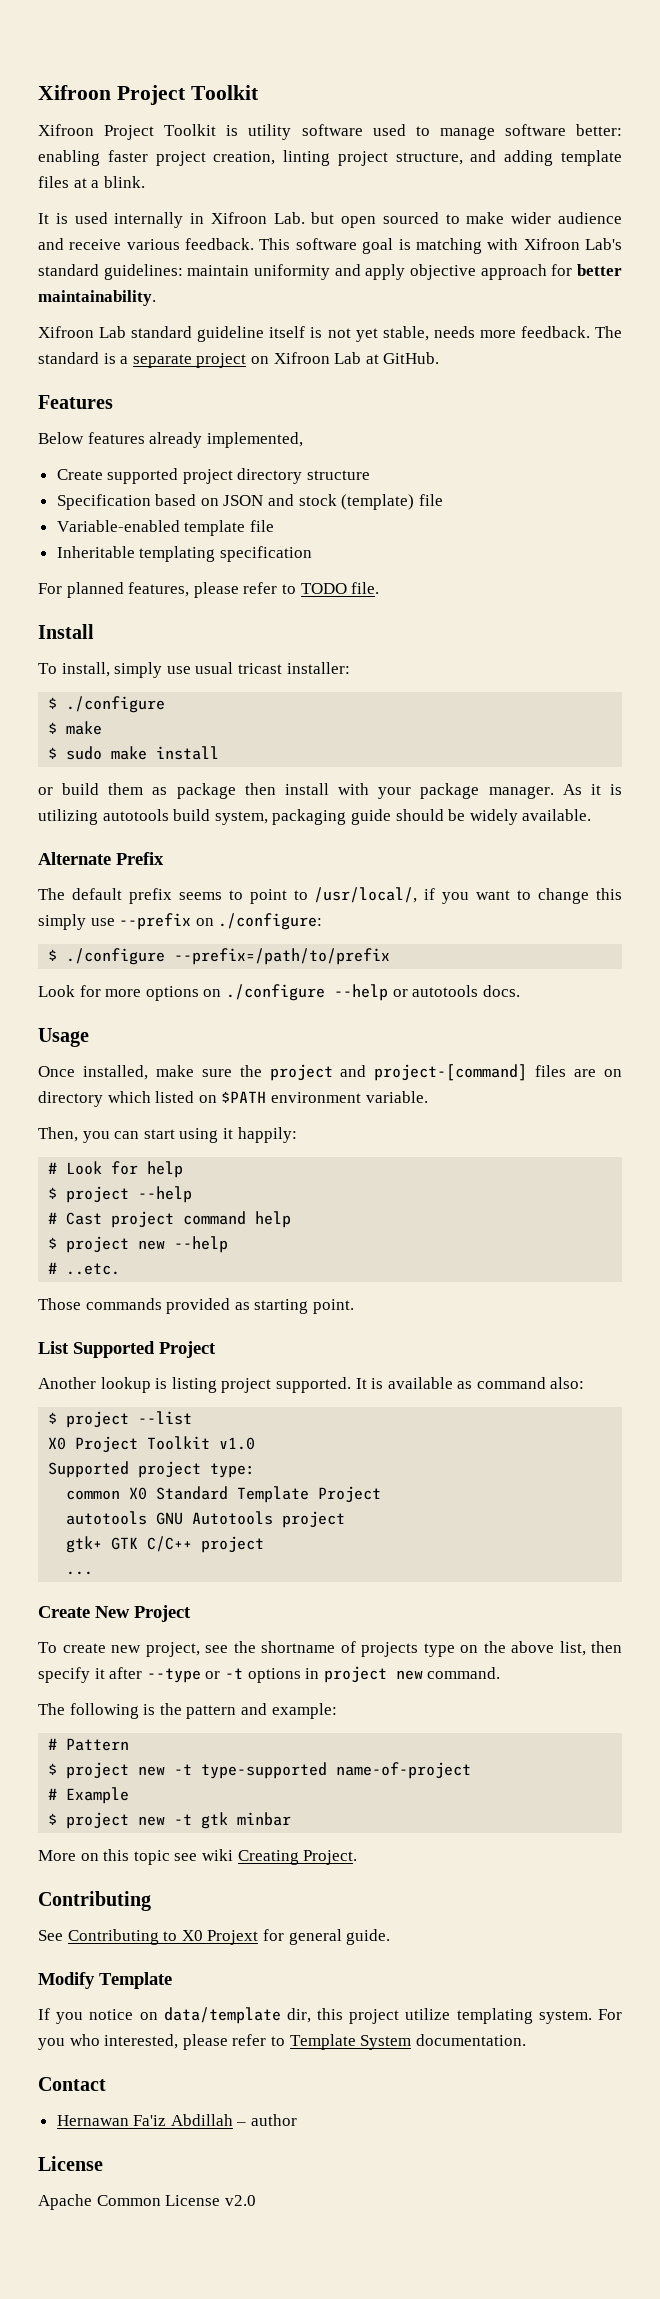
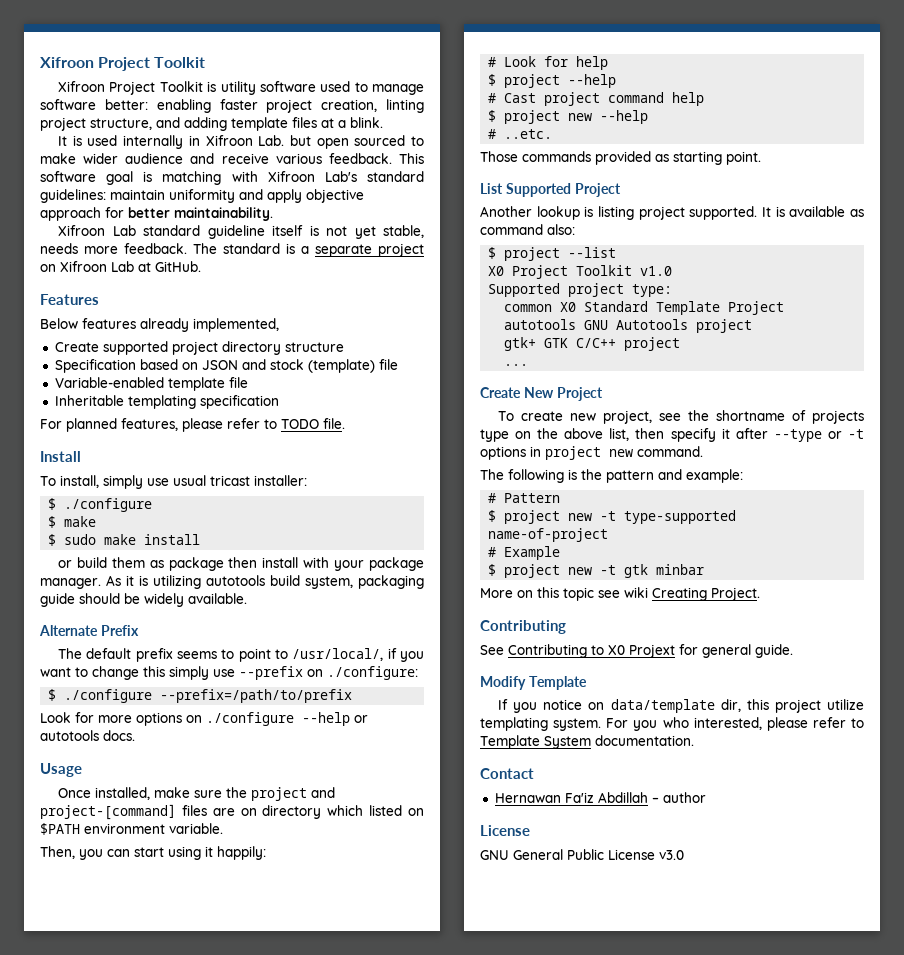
- Apache Common License v2.0
+ GNU General Public License v3.0

